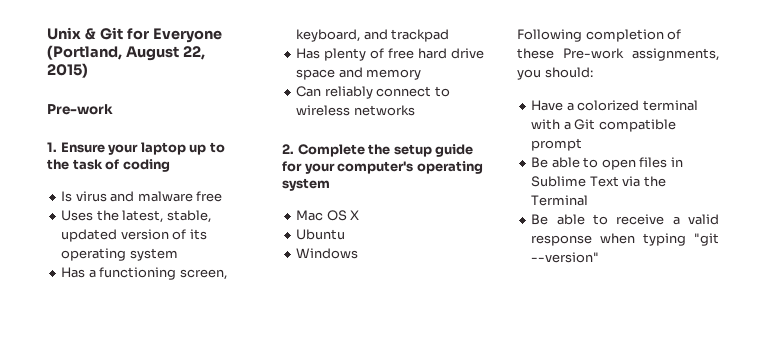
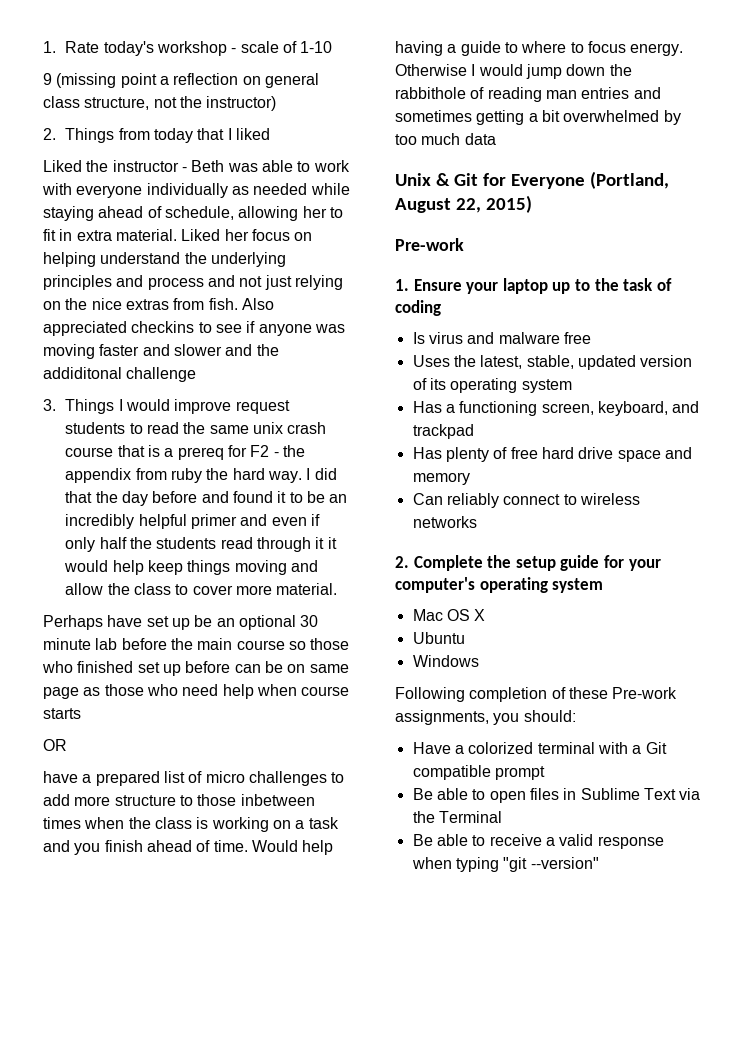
+ 1. Rate today's workshop - scale of 1-10
+ 9 (missing point a reflection on general class structure, not the instructor)
+ 2. Things from today that I liked
+ Liked the instructor - Beth was able to work with everyone individually as needed while staying ahead of schedule, allowing her to fit in extra material. Liked her focus on helping understand the underlying principles and process and not just relying on the nice extras from fish. Also appreciated checkins to see if anyone was moving faster and slower and the addiditonal challenge
+ 3. Things I would improve request students to read the same unix crash course that is a prereq for F2 - the appendix from ruby the hard way. I did that the day before and found it to be an incredibly helpful primer and even if only half the students read through it it would help keep things moving and allow the class to cover more material.
+ Perhaps have set up be an optional 30 minute lab before the main course so those who finished set up before can be on same page as those who need help when course starts
+ OR
+ have a prepared list of micro challenges to add more structure to those inbetween times when the class is working on a task and you finish ahead of time. Would help having a guide to where to focus energy. Otherwise I would jump down the rabbithole of reading man entries and sometimes getting a bit overwhelmed by too much data

